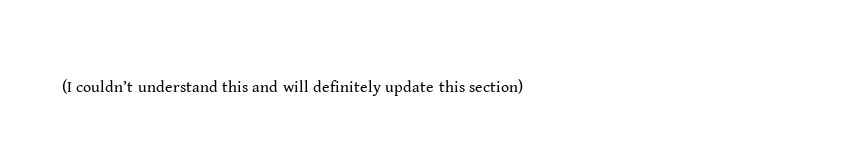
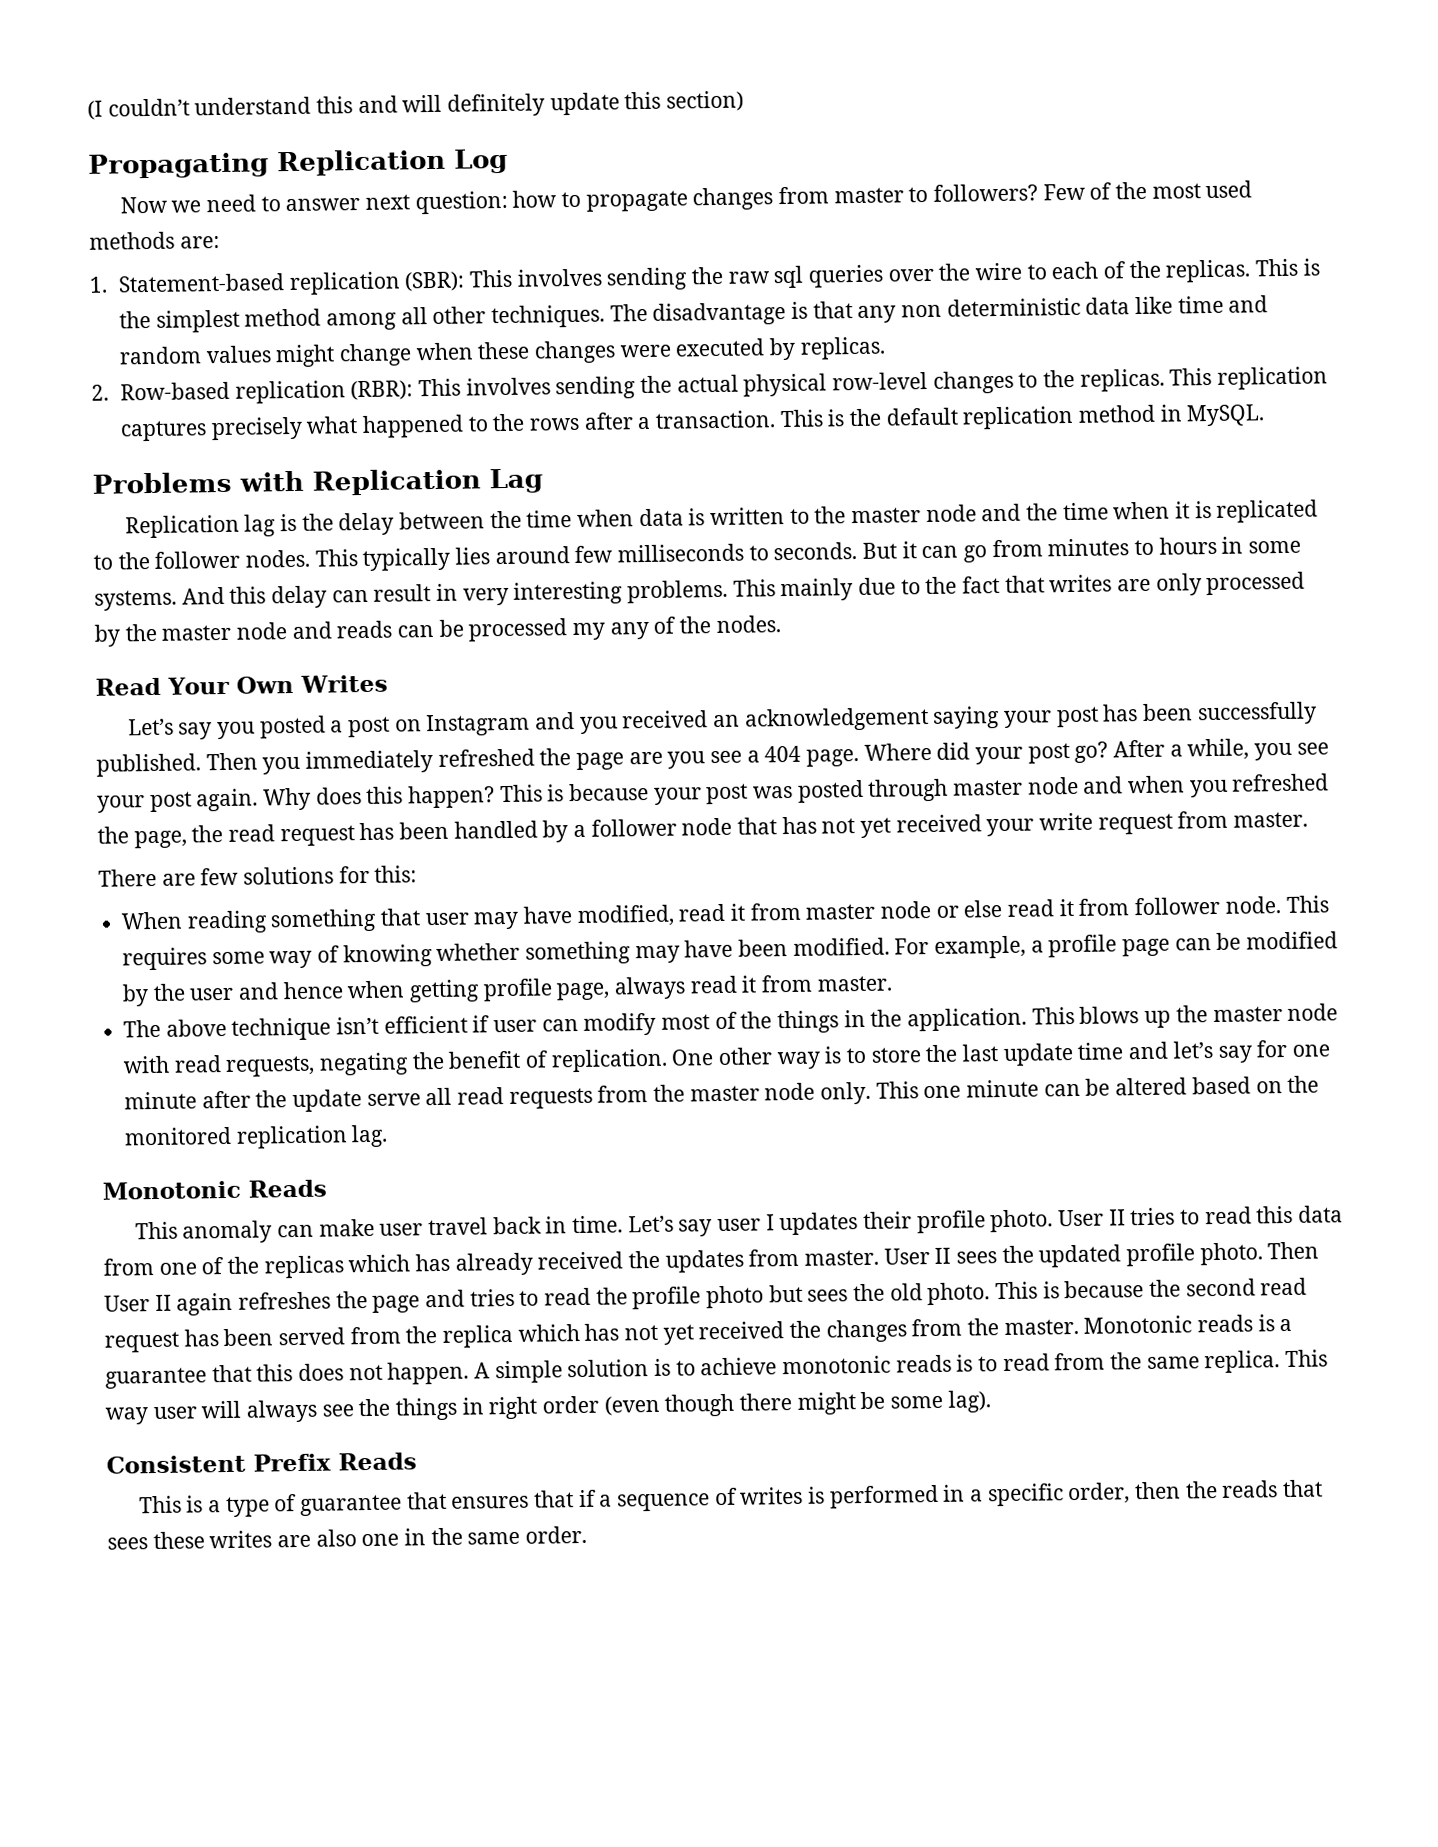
+ Propagating Replication Log
+ Now we need to answer next question: how to propagate changes from master to followers? Few of the most used methods are:
+ 1. Statement-based replication (SBR): This involves sending the raw sql queries over the wire to each of the replicas. This is the simplest method among all other techniques. The disadvantage is that any non deterministic data like time and random values might change when these changes were executed by replicas.
+ 2. Row-based replication (RBR): This involves sending the actual physical row-level changes to the replicas. This replication captures precisely what happened to the rows after a transaction. This is the default replication method in MySQL.
+ Problems with Replication Lag
+ Replication lag is the delay between the time when data is written to the master node and the time when it is replicated to the follower nodes. This typically lies around few milliseconds to seconds. But it can go from minutes to hours in some systems. And this delay can result in very interesting problems. This mainly due to the fact that writes are only processed by the master node and reads can be processed my any of the nodes.
+ Read Your Own Writes
+ Let’s say you posted a post on Instagram and you received an acknowledgement saying your post has been successfully published. Then you immediately refreshed the page are you see a 404 page. Where did your post go? After a while, you see your post again. Why does this happen? This is because your post was posted through master node and when you refreshed the page, the read request has been handled by a follower node that has not yet received your write request from master.
+ There are few solutions for this:
+ When reading something that user may have modified, read it from master node or else read it from follower node. This requires some way of knowing whether something may have been modified. For example, a profile page can be modified by the user and hence when getting profile page, always read it from master.
+ The above technique isn’t efficient if user can modify most of the things in the application. This blows up the master node with read requests, negating the benefit of replication. One other way is to store the last update time and let’s say for one minute after the update serve all read requests from the master node only. This one minute can be altered based on the monitored replication lag.
+ Monotonic Reads
+ This anomaly can make user travel back in time. Let’s say user I updates their profile photo. User II tries to read this data from one of the replicas which has already received the updates from master. User II sees the updated profile photo. Then User II again refreshes the page and tries to read the profile photo but sees the old photo. This is because the second read request has been served from the replica which has not yet received the changes from the master. Monotonic reads is a guarantee that this does not happen. A simple solution is to achieve monotonic reads is to read from the same replica. This way user will always see the things in right order (even though there might be some lag).
+ Consistent Prefix Reads
+ This is a type of guarantee that ensures that if a sequence of writes is performed in a specific order, then the reads that sees these writes are also one in the same order.

